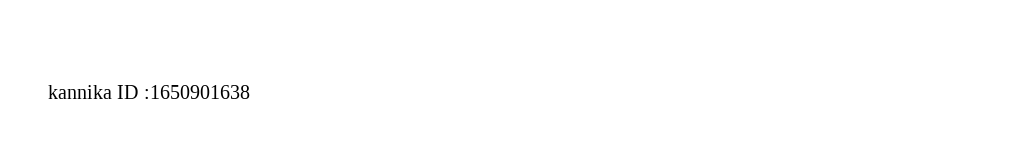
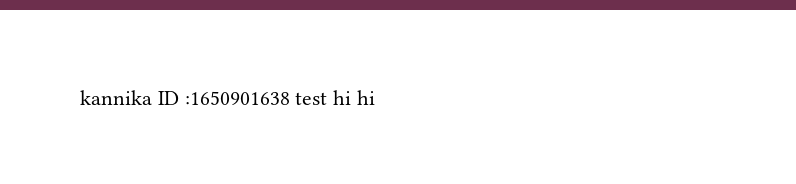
- kannika ID :1650901638
+ kannika ID :1650901638 test hi hi

